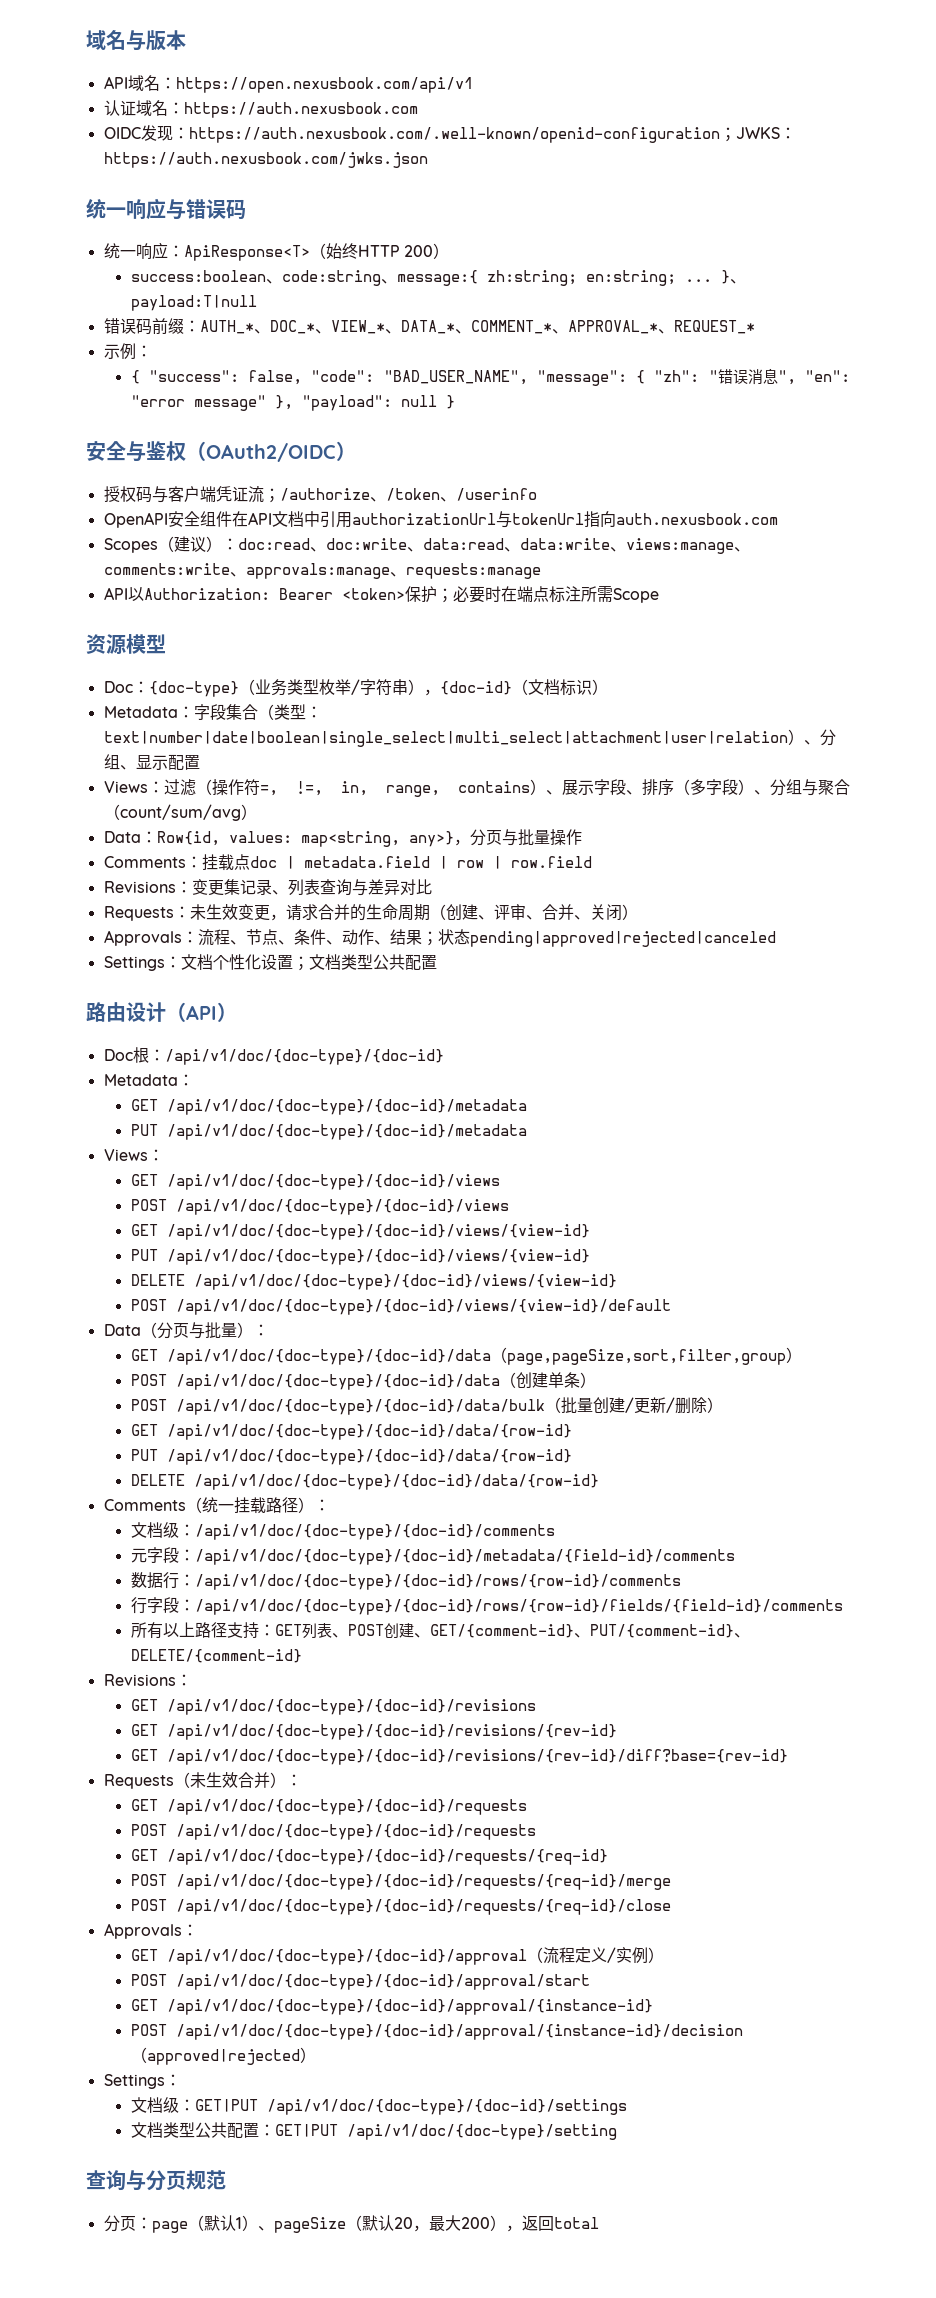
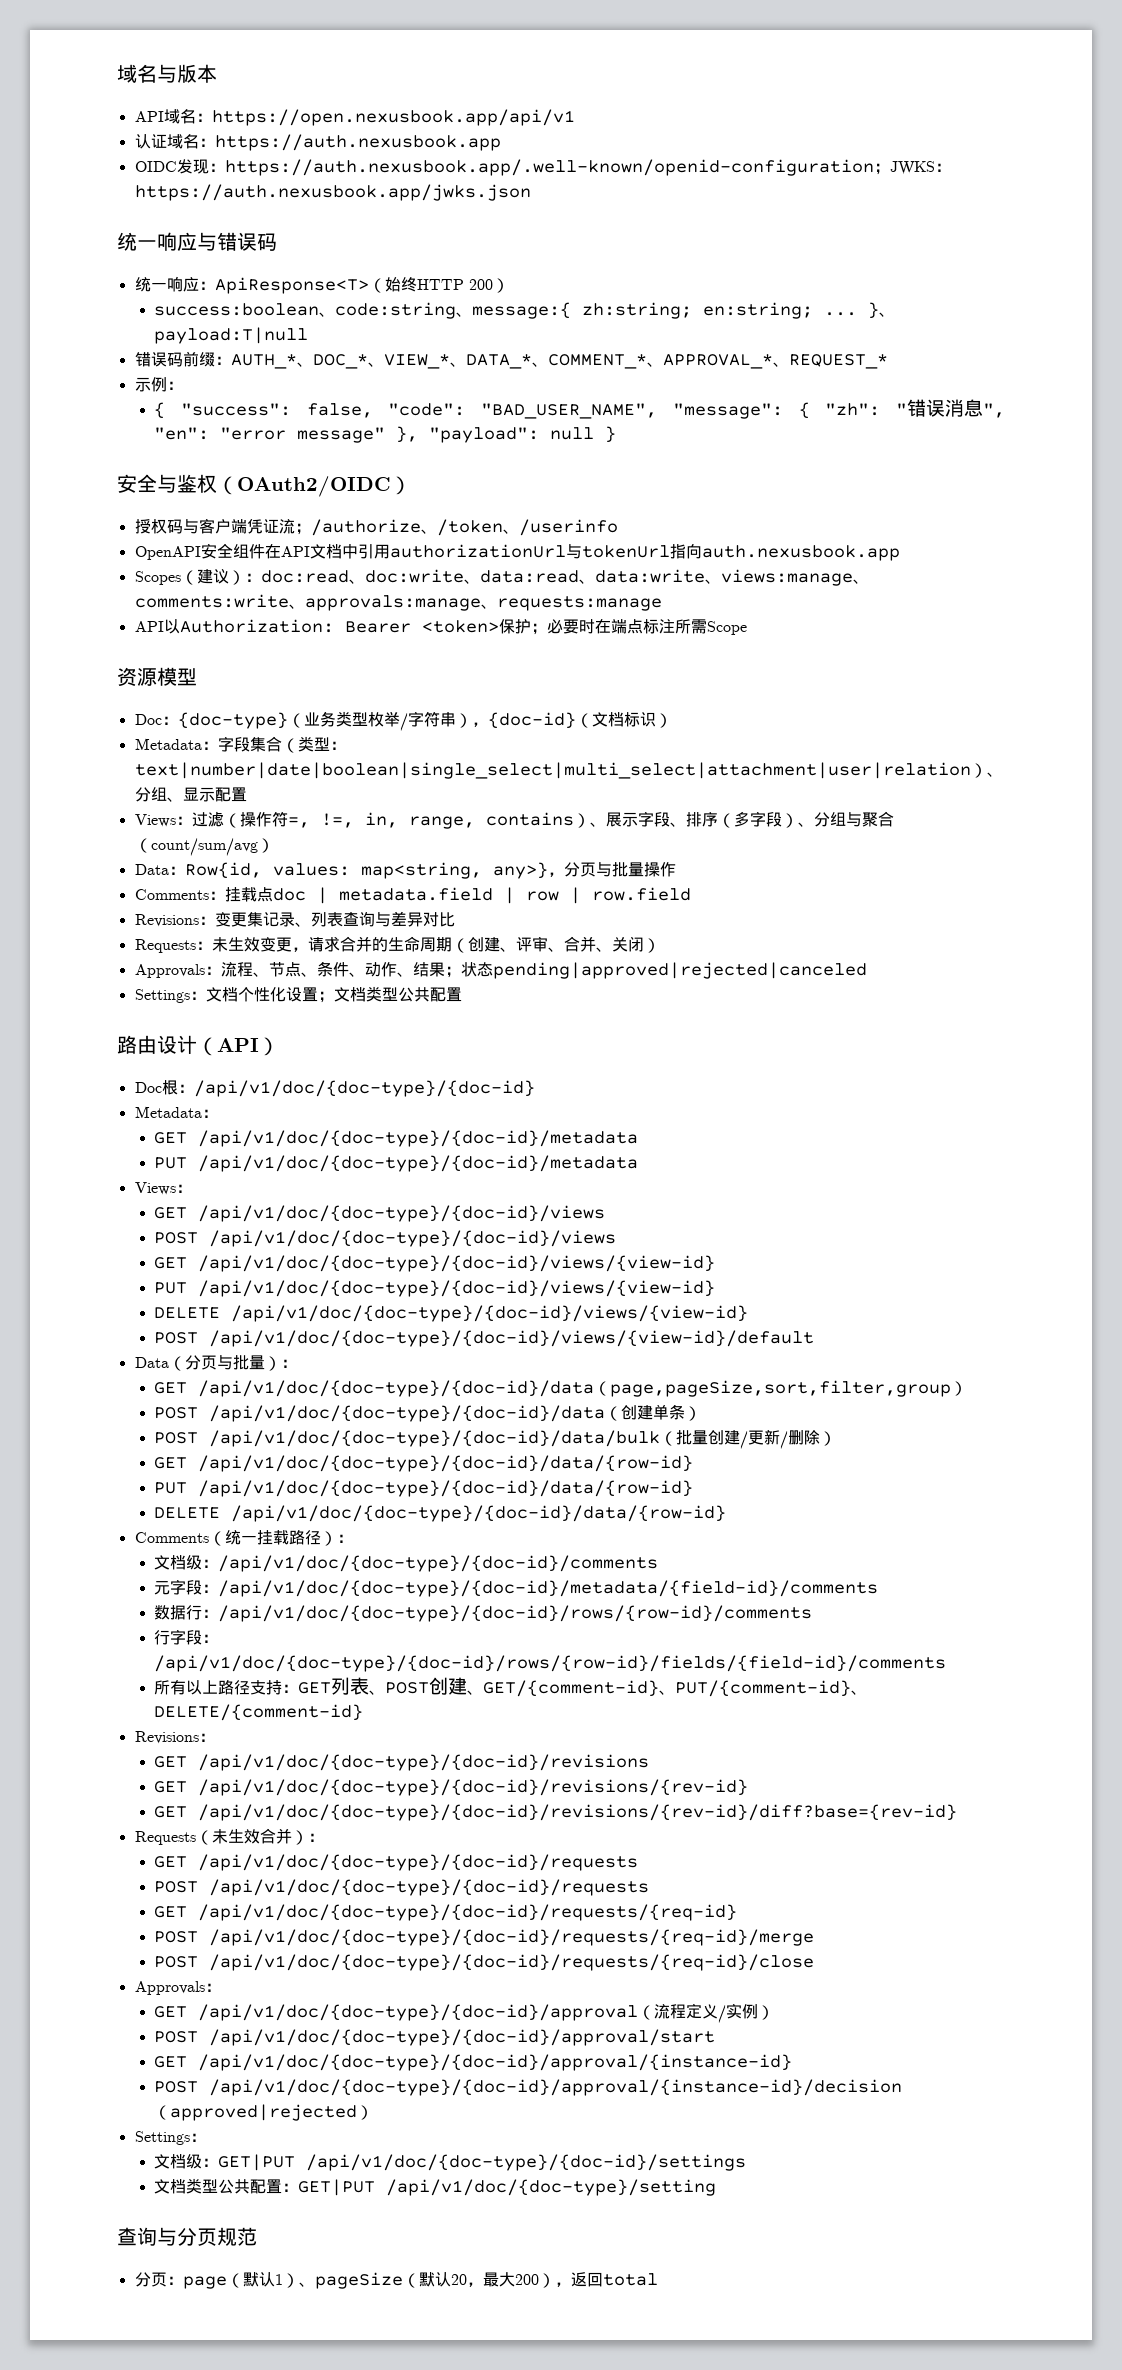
- API域名：https://open.nexusbook.com/api/v1
+ API域名：https://open.nexusbook.app/api/v1
- 认证域名：https://auth.nexusbook.com
+ 认证域名：https://auth.nexusbook.app
- OIDC发现：https://auth.nexusbook.com/.well-known/openid-configuration；JWKS：https://auth.nexusbook.com/jwks.json
+ OIDC发现：https://auth.nexusbook.app/.well-known/openid-configuration；JWKS：https://auth.nexusbook.app/jwks.json
- OpenAPI安全组件在API文档中引用authorizationUrl与tokenUrl指向auth.nexusbook.com
+ OpenAPI安全组件在API文档中引用authorizationUrl与tokenUrl指向auth.nexusbook.app

